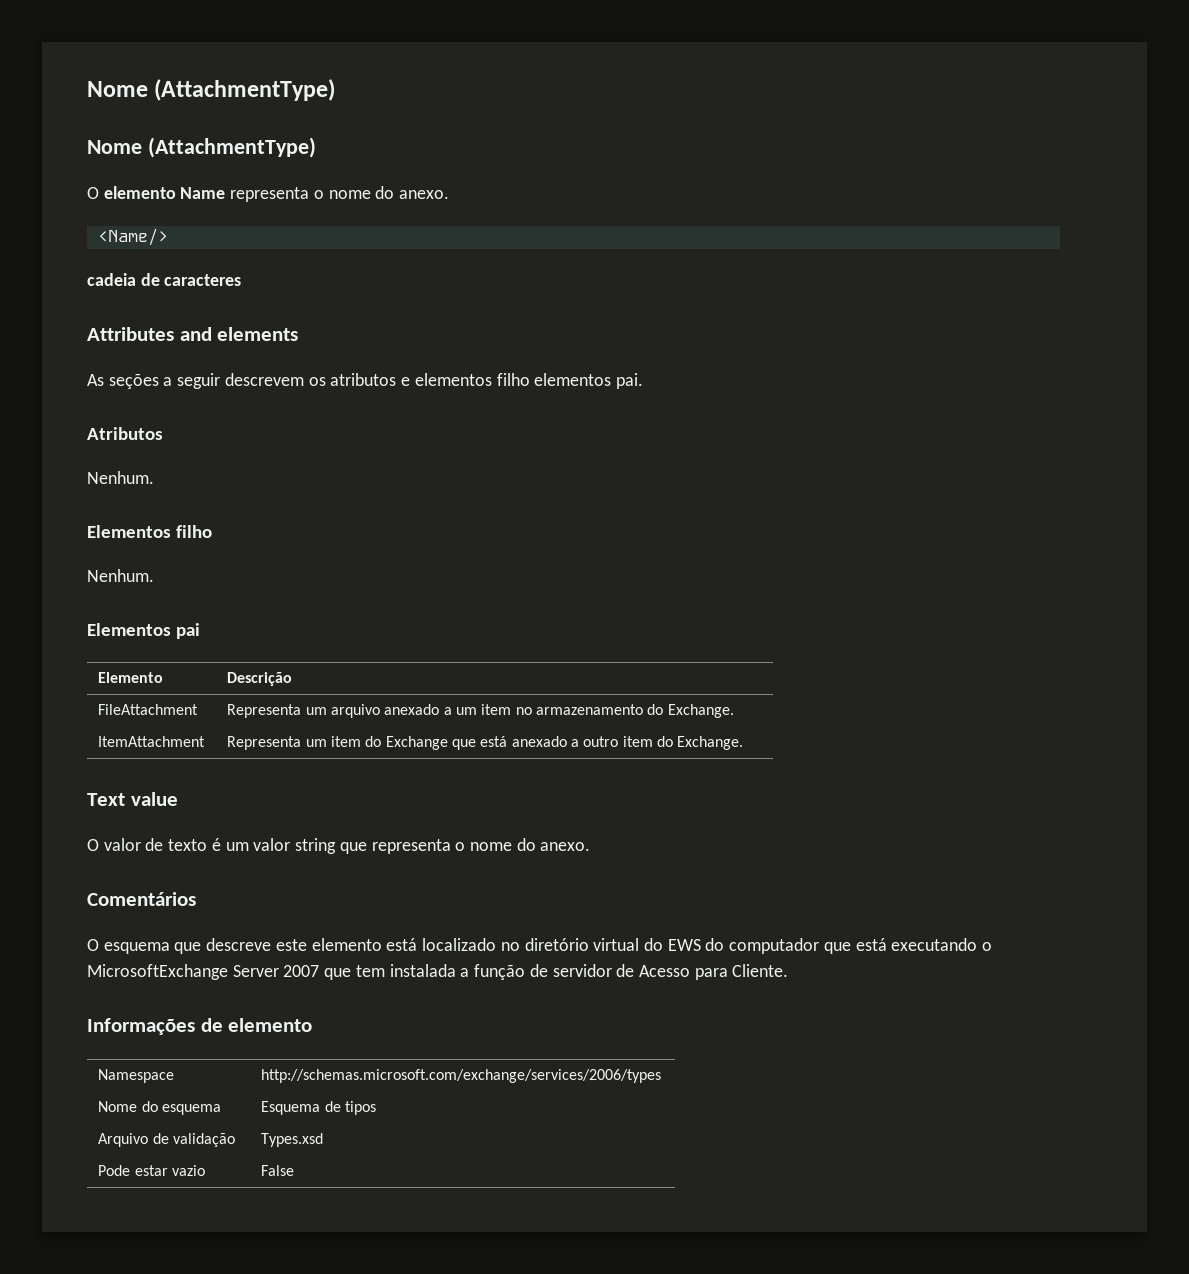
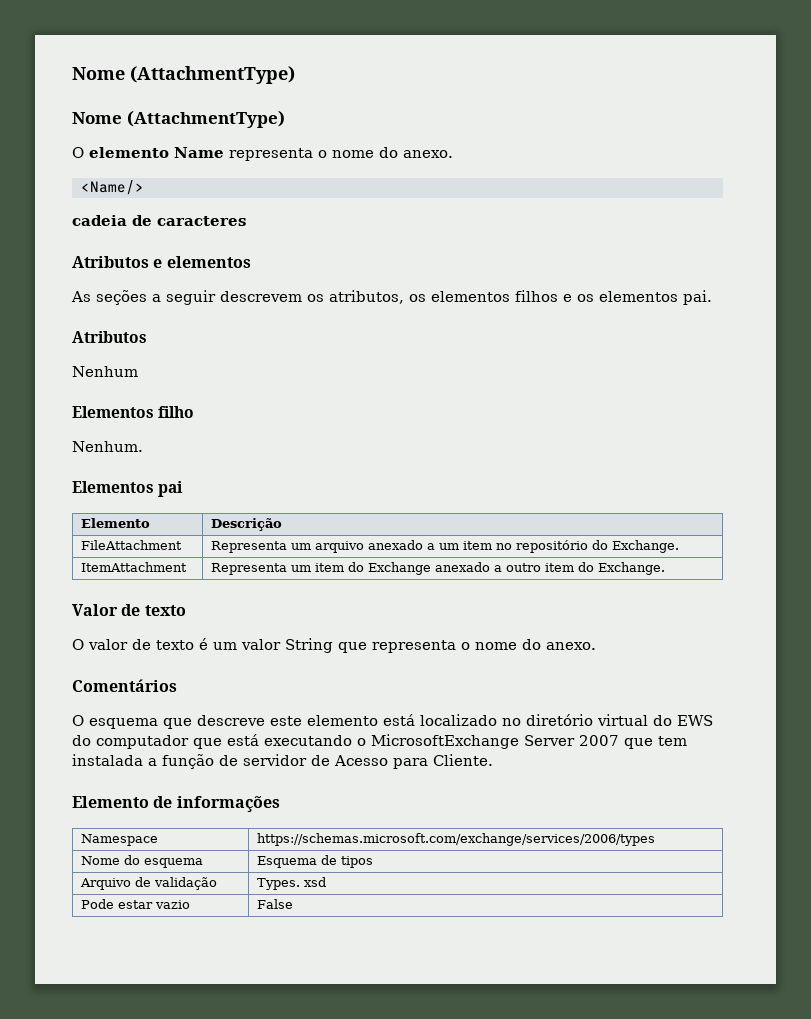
- Attributes and elements
+ Atributos e elementos
- As seções a seguir descrevem os atributos e elementos filho elementos pai.
+ As seções a seguir descrevem os atributos, os elementos filhos e os elementos pai.
  Atributos
- Nenhum.
+ Nenhum
- FileAttachment | Representa um arquivo anexado a um item no armazenamento do Exchange.
+ FileAttachment | Representa um arquivo anexado a um item no repositório do Exchange.
- ItemAttachment | Representa um item do Exchange que está anexado a outro item do Exchange.
+ ItemAttachment | Representa um item do Exchange anexado a outro item do Exchange.
- Text value
+ Valor de texto
- O valor de texto é um valor string que representa o nome do anexo.
+ O valor de texto é um valor String que representa o nome do anexo.
- Informações de elemento
+ Elemento de informações
- Namespace | http://schemas.microsoft.com/exchange/services/2006/types
+ Namespace | https://schemas.microsoft.com/exchange/services/2006/types
- Arquivo de validação | Types.xsd
+ Arquivo de validação | Types. xsd

